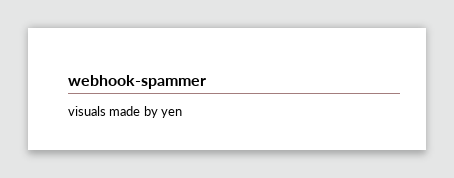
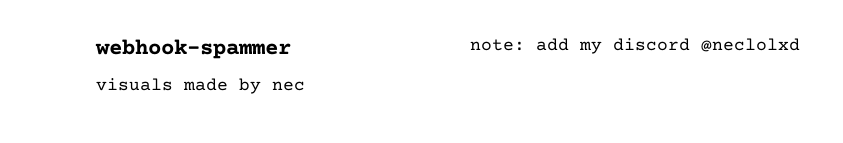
- visuals made by yen
+ visuals made by nec
+ note: add my discord @neclolxd

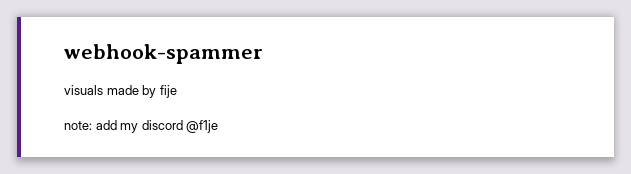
- visuals made by nec
+ visuals made by fije
- note: add my discord @neclolxd
+ note: add my discord @f1je

